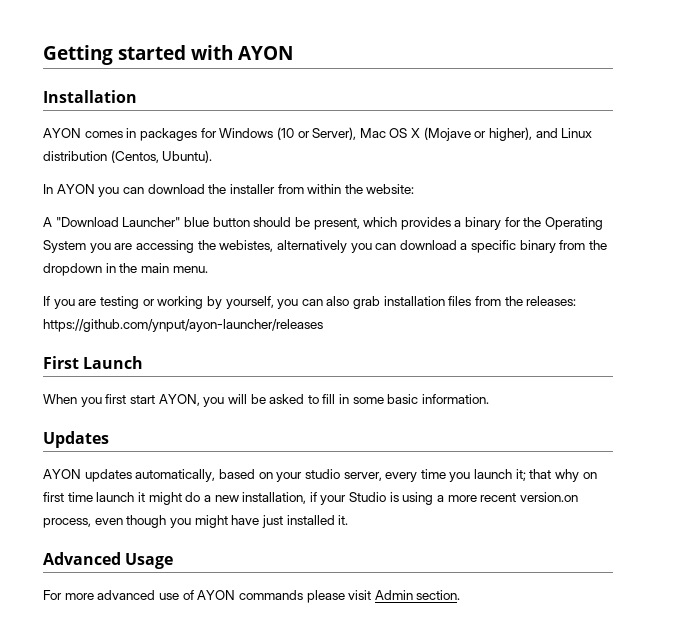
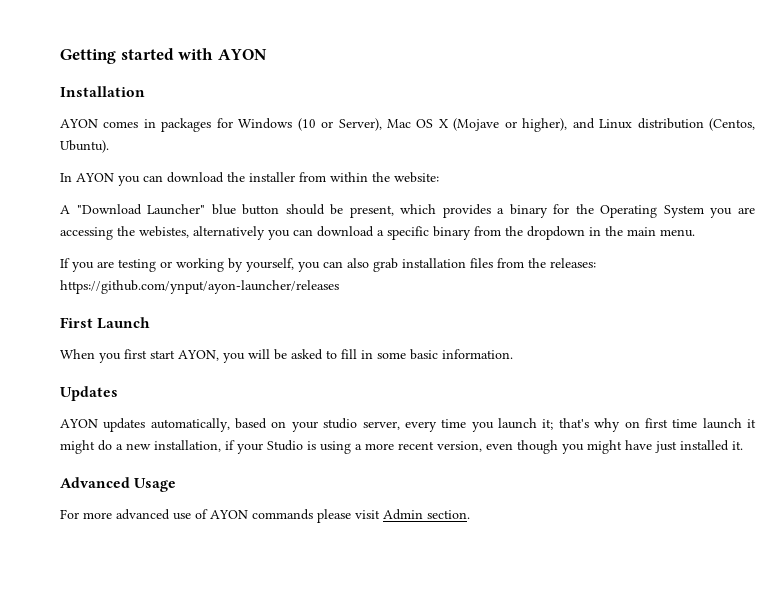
- AYON updates automatically, based on your studio server, every time you launch it; that why on first time launch it might do a new installation, if your Studio is using a more recent version.on process, even though you might have just installed it.
+ AYON updates automatically, based on your studio server, every time you launch it; that's why on first time launch it might do a new installation, if your Studio is using a more recent version, even though you might have just installed it.

